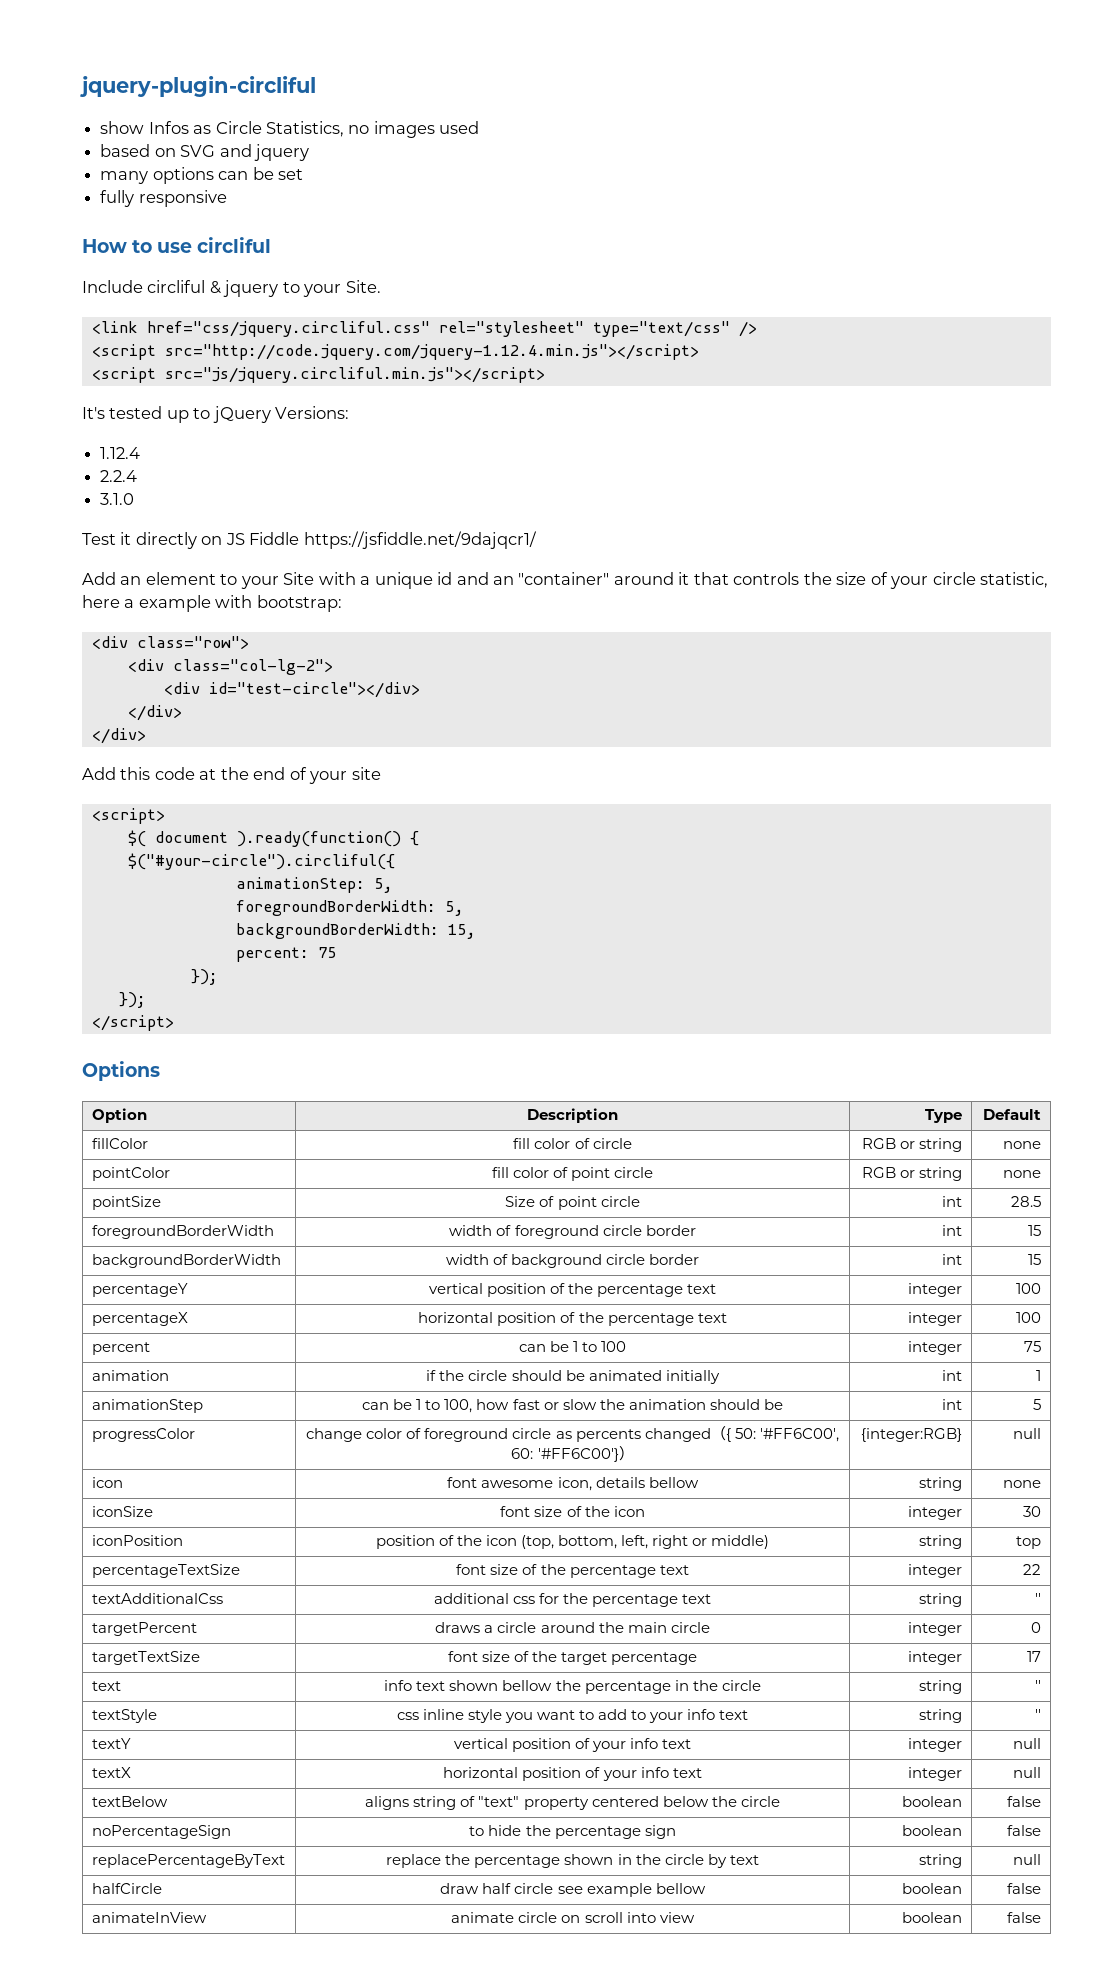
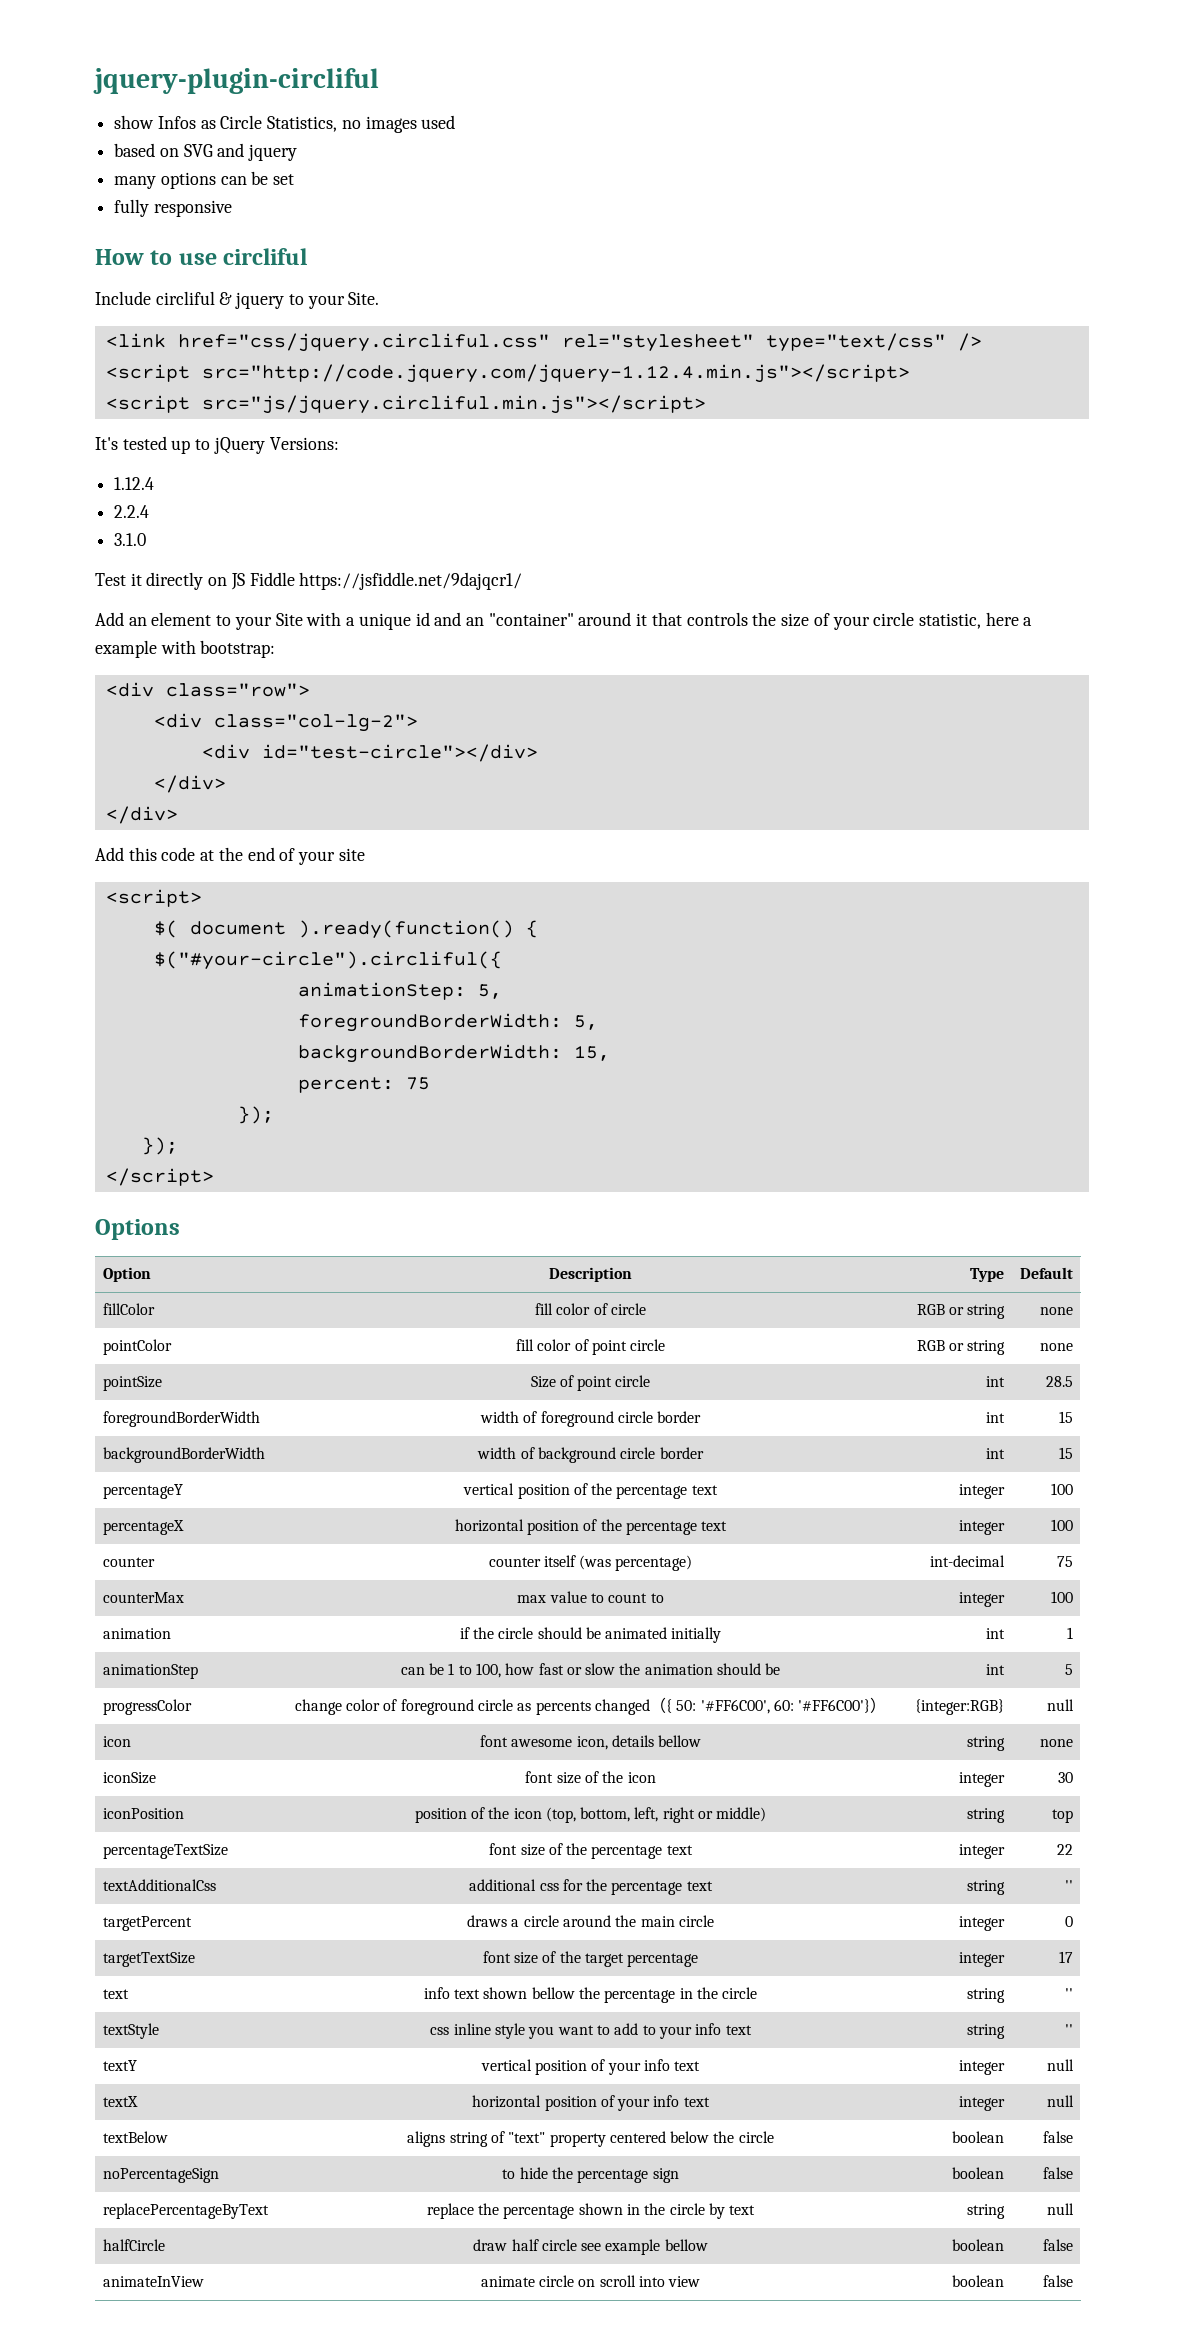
- percent | can be 1 to 100 | integer | 75
+ counter | counter itself (was percentage) | int-decimal | 75
+ counterMax | max value to count to | integer | 100

